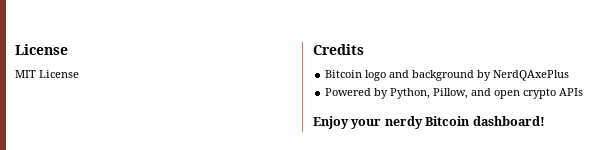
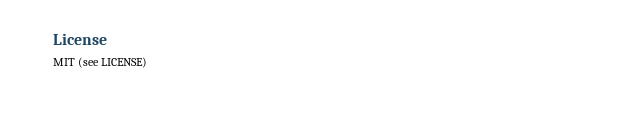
- MIT License
- Credits
- Bitcoin logo and background by NerdQAxePlus
- Powered by Python, Pillow, and open crypto APIs
- Enjoy your nerdy Bitcoin dashboard!
+ MIT (see LICENSE)

